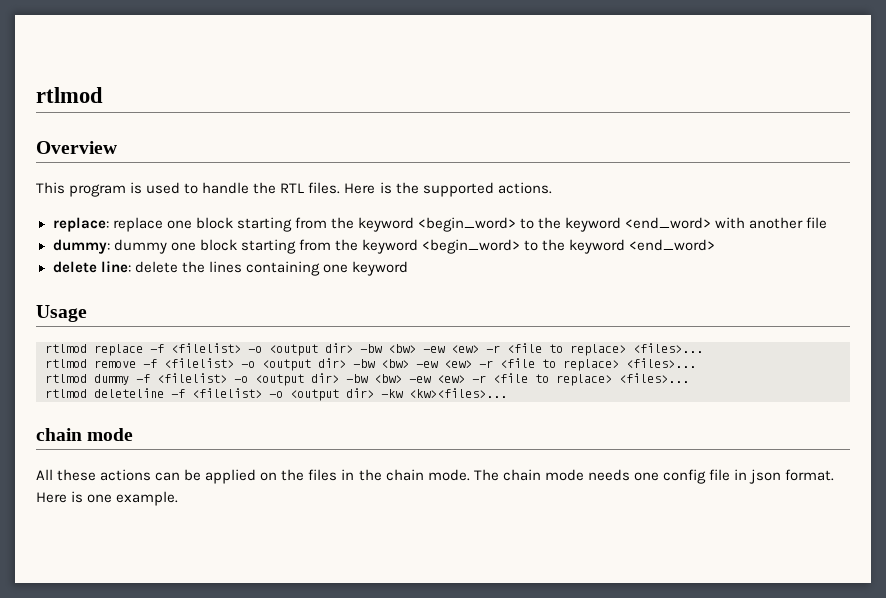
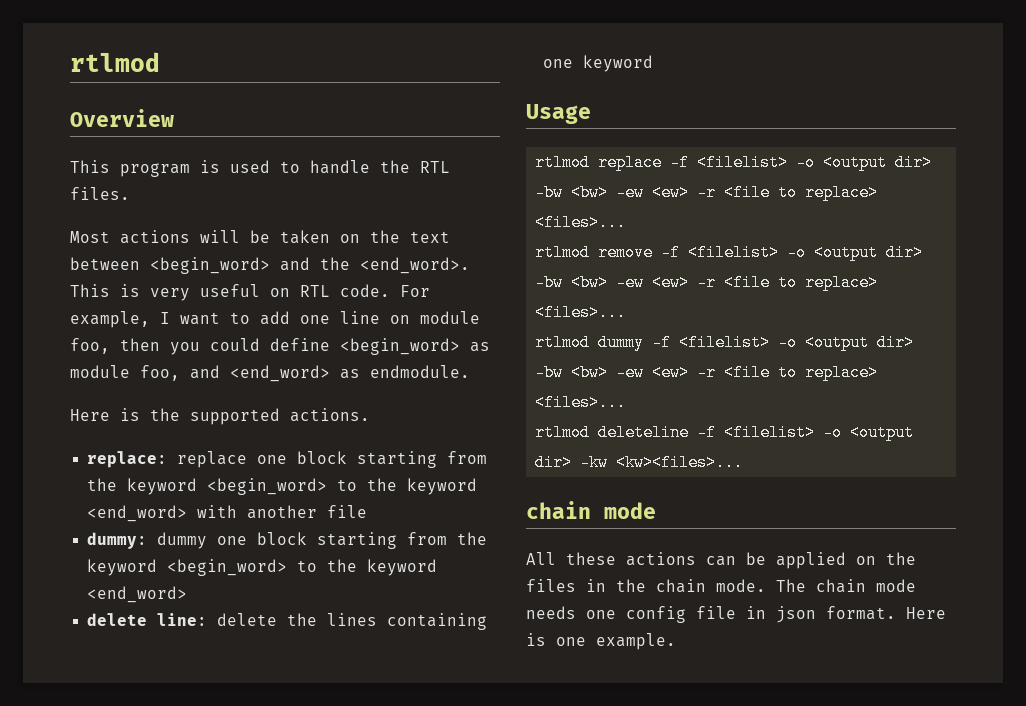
- This program is used to handle the RTL files. Here is the supported actions.
+ This program is used to handle the RTL files.
+ Most actions will be taken on the text between <begin_word> and the <end_word>. This is very useful on RTL code. For example, I want to add one line on module foo, then you could define <begin_word> as module foo, and <end_word> as endmodule.
+ Here is the supported actions.

